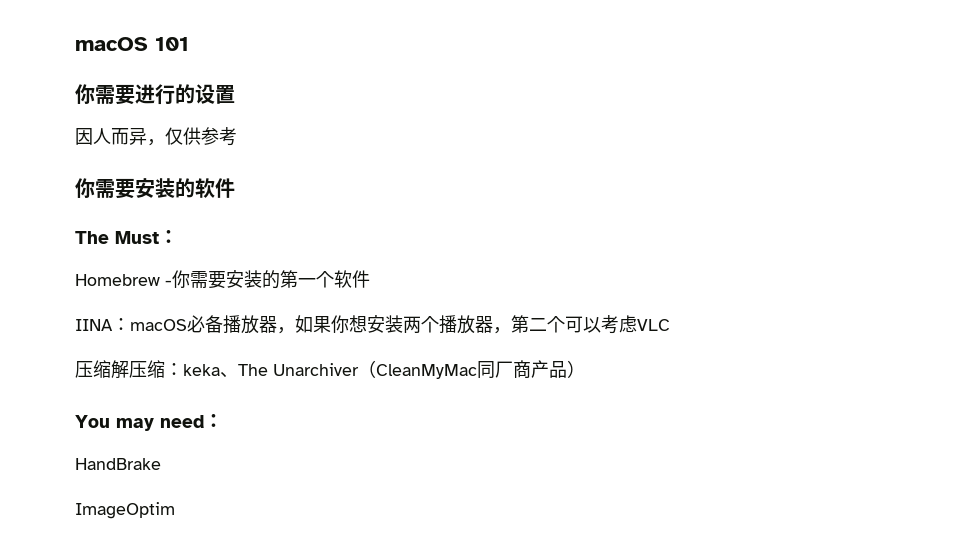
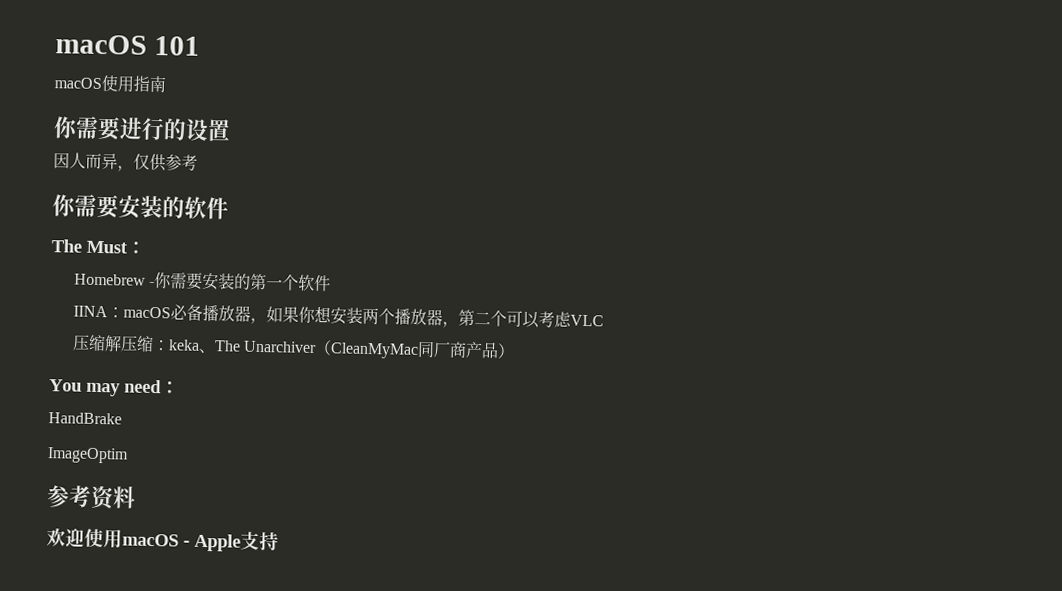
+ macOS使用指南
+ 参考资料
+ 欢迎使用macOS - Apple支持

